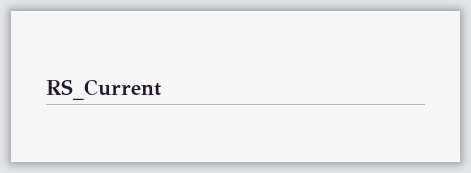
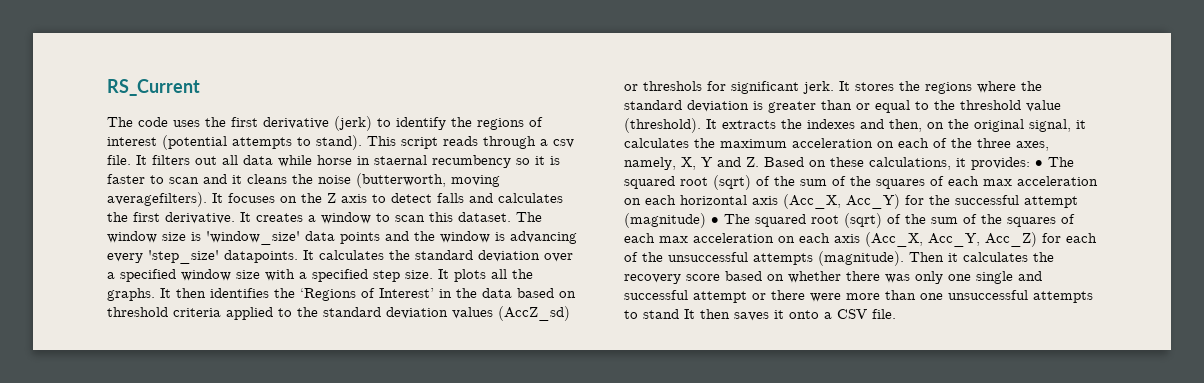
+ The code uses the first derivative (jerk) to identify the regions of interest (potential attempts to stand). This script reads through a csv file. It filters out all data while horse in staernal recumbency so it is faster to scan and it cleans the noise (butterworth, moving averagefilters). It focuses on the Z axis to detect falls and calculates the first derivative. It creates a window to scan this dataset. The window size is 'window_size' data points and the window is advancing every 'step_size' datapoints. It calculates the standard deviation over a specified window size with a specified step size. It plots all the graphs. It then identifies the ‘Regions of Interest’ in the data based on threshold criteria applied to the standard deviation values (AccZ_sd) or threshols for significant jerk. It stores the regions where the standard deviation is greater than or equal to the threshold value (threshold). It extracts the indexes and then, on the original signal, it calculates the maximum acceleration on each of the three axes, namely, X, Y and Z. Based on these calculations, it provides: • The squared root (sqrt) of the sum of the squares of each max acceleration on each horizontal axis (Acc_X, Acc_Y) for the successful attempt (magnitude) • The squared root (sqrt) of the sum of the squares of each max acceleration on each axis (Acc_X, Acc_Y, Acc_Z) for each of the unsuccessful attempts (magnitude). Then it calculates the recovery score based on whether there was only one single and successful attempt or there were more than one unsuccessful attempts to stand It then saves it onto a CSV file.

